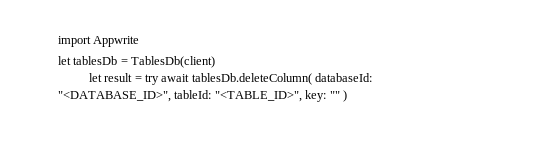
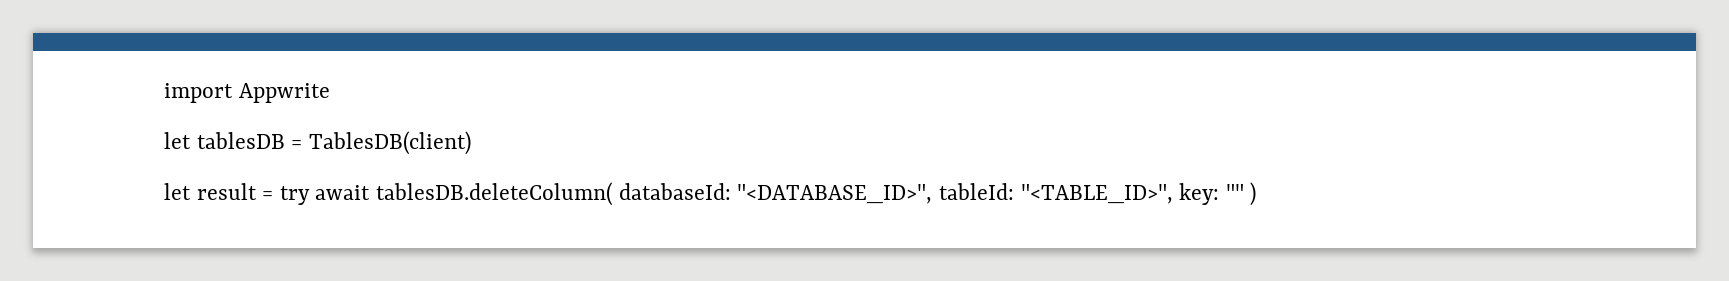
- let tablesDb = TablesDb(client)
+ let tablesDB = TablesDB(client)
- let result = try await tablesDb.deleteColumn( databaseId: "<DATABASE_ID>", tableId: "<TABLE_ID>", key: "" )
+ let result = try await tablesDB.deleteColumn( databaseId: "<DATABASE_ID>", tableId: "<TABLE_ID>", key: "" )

